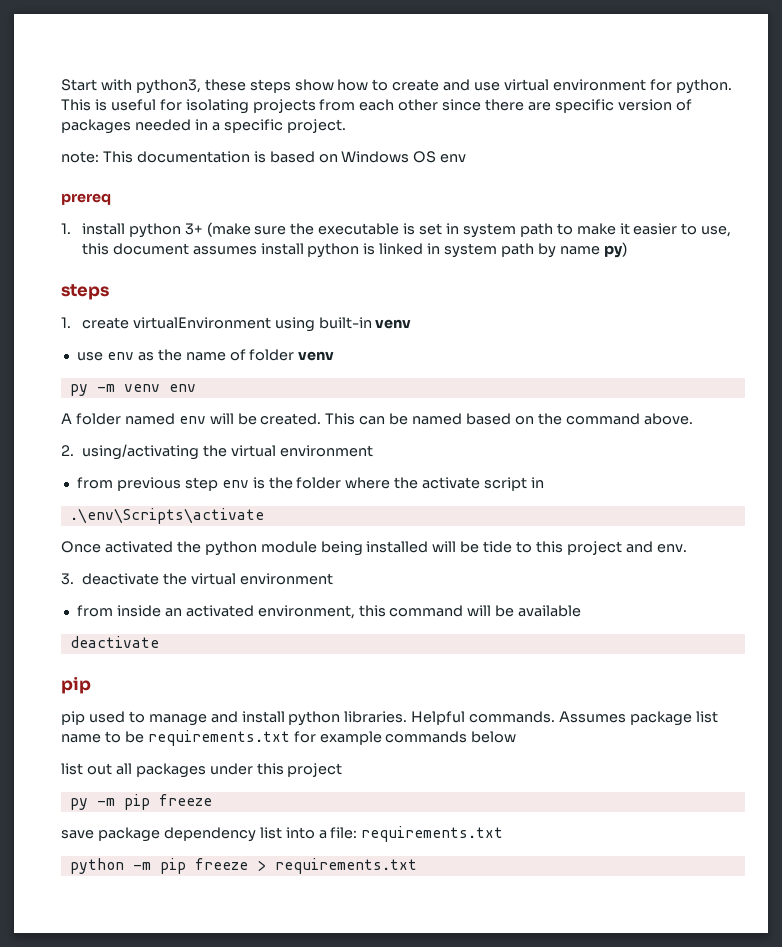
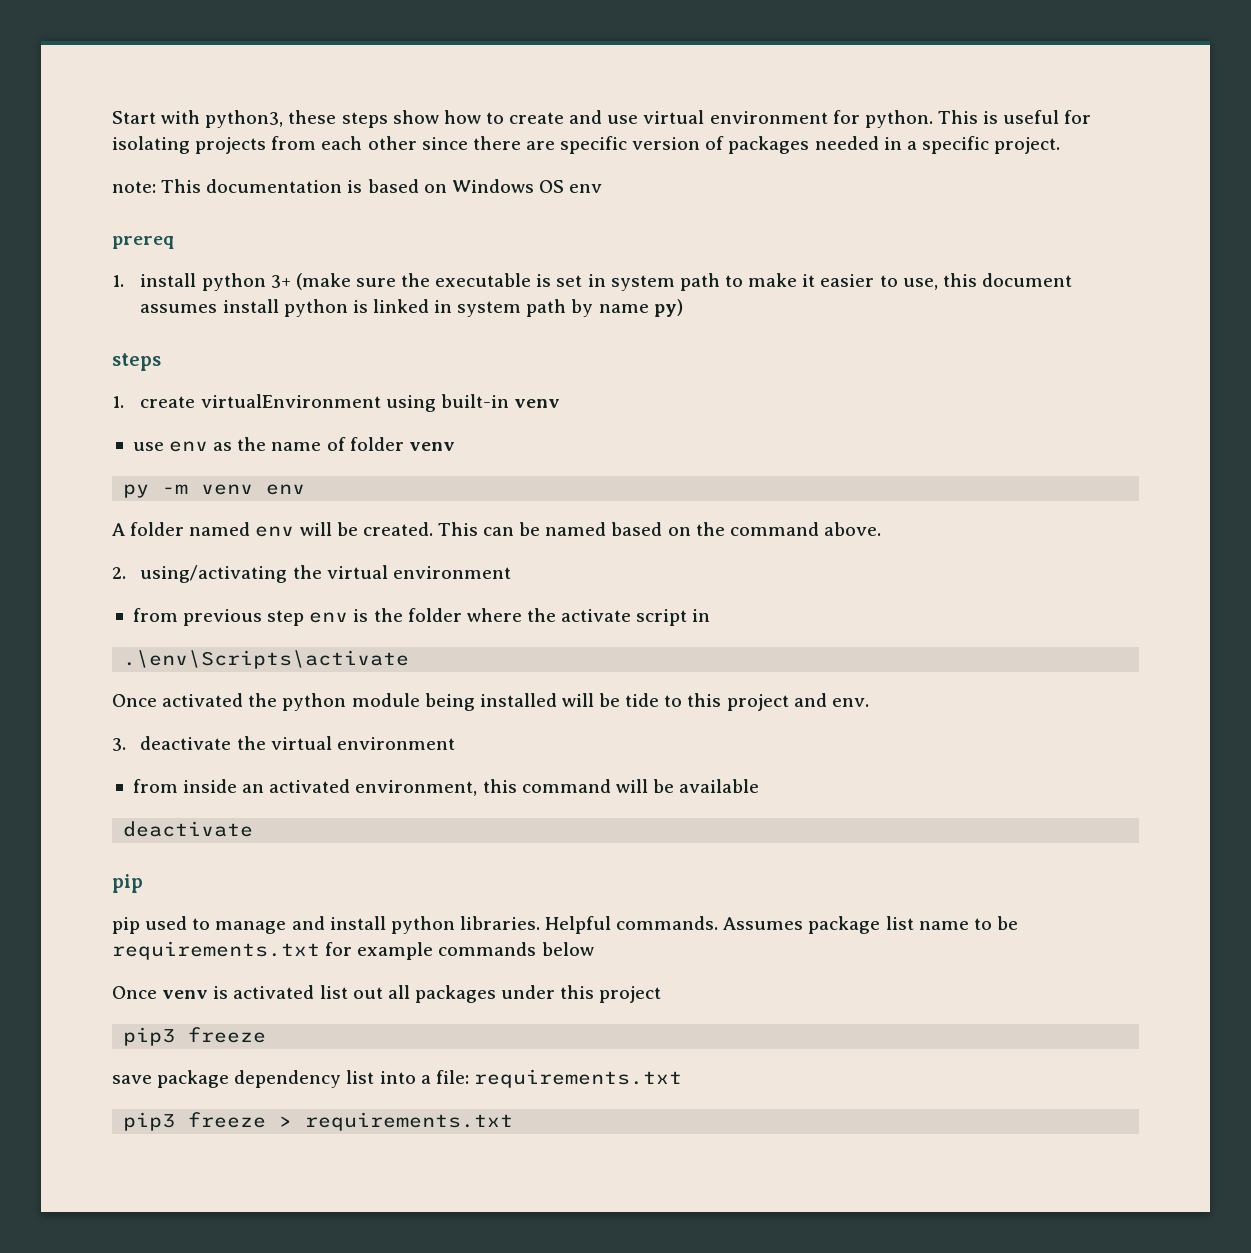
- list out all packages under this project
- py -m pip freeze
+ Once venv is activated list out all packages under this project
+ pip3 freeze
- python -m pip freeze > requirements.txt
+ pip3 freeze > requirements.txt

